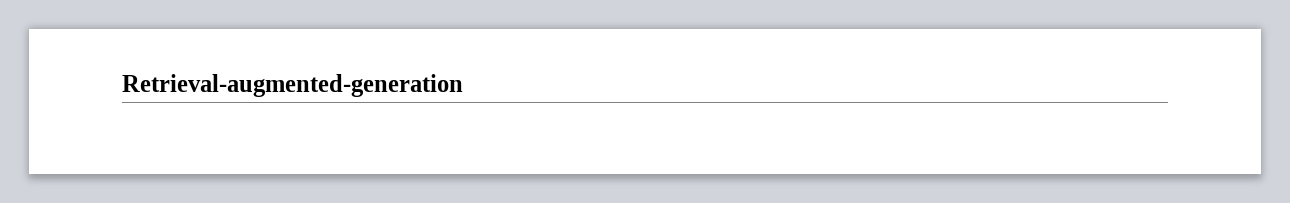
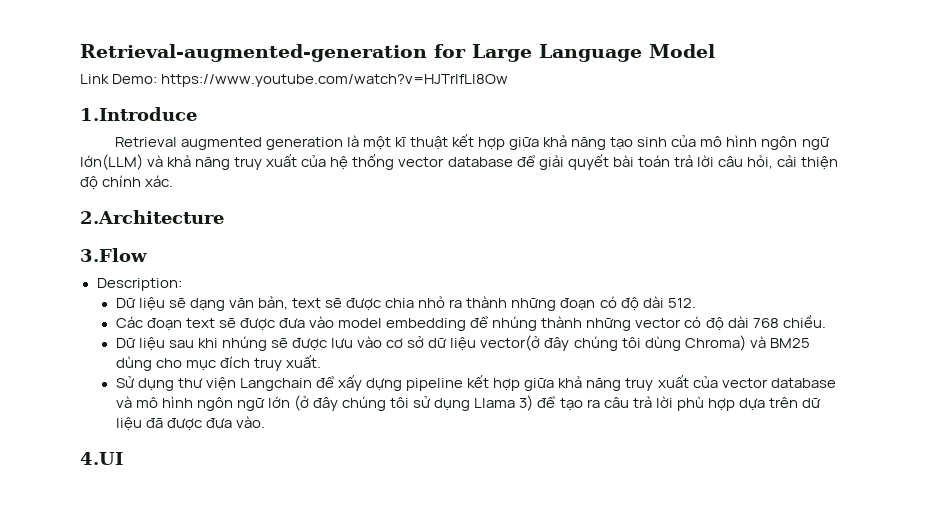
- Retrieval-augmented-generation
+ Retrieval-augmented-generation for Large Language Model
+ Link Demo: https://www.youtube.com/watch?v=HJTrIfLI8Ow
+ 1.Introduce
+ Retrieval augmented generation là một kĩ thuật kết hợp giữa khả năng tạo sinh của mô hình ngôn ngữ lớn(LLM) và khả năng truy xuất của hệ thống vector database để giải quyết bài toán trả lời câu hỏi, cải thiện độ chính xác.
+ 2.Architecture
+ 3.Flow
+ Description:
+ Dữ liệu sẽ dạng văn bản, text sẽ được chia nhỏ ra thành những đoạn có độ dài 512.
+ Các đoạn text sẽ được đưa vào model embedding để nhúng thành những vector có độ dài 768 chiều.
+ Dữ liệu sau khi nhúng sẽ được lưu vào cơ sở dữ liệu vector(ở đây chúng tôi dùng Chroma) và BM25 dùng cho mục đích truy xuất.
+ Sử dụng thư viện Langchain để xấy dựng pipeline kết hợp giữa khả năng truy xuất của vector database và mô hình ngôn ngữ lớn (ở đây chúng tôi sử dụng Llama 3) để tạo ra câu trả lời phù hợp dựa trên dữ liệu đã được đưa vào.
+ 4.UI

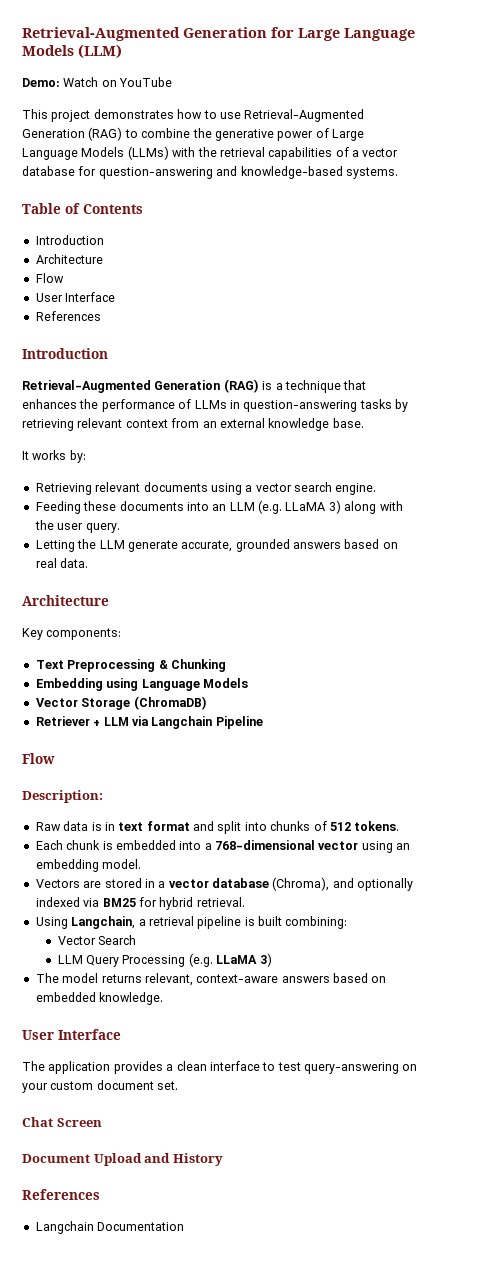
- Retrieval-augmented-generation for Large Language Model
- Link Demo: https://www.youtube.com/watch?v=HJTrIfLI8Ow
- 1.Introduce
- Retrieval augmented generation là một kĩ thuật kết hợp giữa khả năng tạo sinh của mô hình ngôn ngữ lớn(LLM) và khả năng truy xuất của hệ thống vector database để giải quyết bài toán trả lời câu hỏi, cải thiện độ chính xác.
- 2.Architecture
- 3.Flow
+ Retrieval-Augmented Generation for Large Language Models (LLM)
+ Demo: Watch on YouTube
+ This project demonstrates how to use Retrieval-Augmented Generation (RAG) to combine the generative power of Large Language Models (LLMs) with the retrieval capabilities of a vector database for question-answering and knowledge-based systems.
+ Table of Contents
+ Introduction
+ Architecture
+ Flow
+ User Interface
+ References
+ Introduction
+ Retrieval-Augmented Generation (RAG) is a technique that enhances the performance of LLMs in question-answering tasks by retrieving relevant context from an external knowledge base.
+ It works by:
+ Retrieving relevant documents using a vector search engine.
+ Feeding these documents into an LLM (e.g. LLaMA 3) along with the user query.
+ Letting the LLM generate accurate, grounded answers based on real data.
+ Architecture
+ Key components:
+ Text Preprocessing & Chunking
+ Embedding using Language Models
+ Vector Storage (ChromaDB)
+ Retriever + LLM via Langchain Pipeline
+ Flow
  Description:
- Dữ liệu sẽ dạng văn bản, text sẽ được chia nhỏ ra thành những đoạn có độ dài 512.
- Các đoạn text sẽ được đưa vào model embedding để nhúng thành những vector có độ dài 768 chiều.
- Dữ liệu sau khi nhúng sẽ được lưu vào cơ sở dữ liệu vector(ở đây chúng tôi dùng Chroma) và BM25 dùng cho mục đích truy xuất.
- Sử dụng thư viện Langchain để xấy dựng pipeline kết hợp giữa khả năng truy xuất của vector database và mô hình ngôn ngữ lớn (ở đây chúng tôi sử dụng Llama 3) để tạo ra câu trả lời phù hợp dựa trên dữ liệu đã được đưa vào.
- 4.UI
+ Raw data is in text format and split into chunks of 512 tokens.
+ Each chunk is embedded into a 768-dimensional vector using an embedding model.
+ Vectors are stored in a vector database (Chroma), and optionally indexed via BM25 for hybrid retrieval.
+ Using Langchain, a retrieval pipeline is built combining:
+ Vector Search
+ LLM Query Processing (e.g. LLaMA 3)
+ The model returns relevant, context-aware answers based on embedded knowledge.
+ User Interface
+ The application provides a clean interface to test query-answering on your custom document set.
+ Chat Screen
+ Document Upload and History
+ References
+ Langchain Documentation

